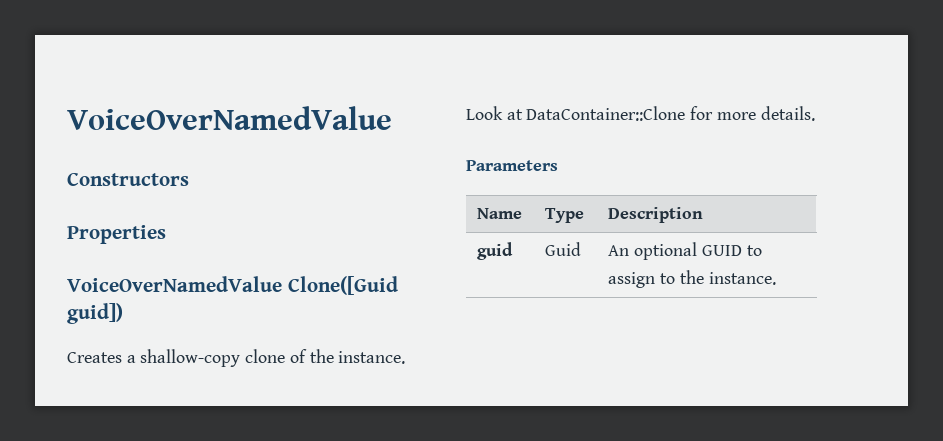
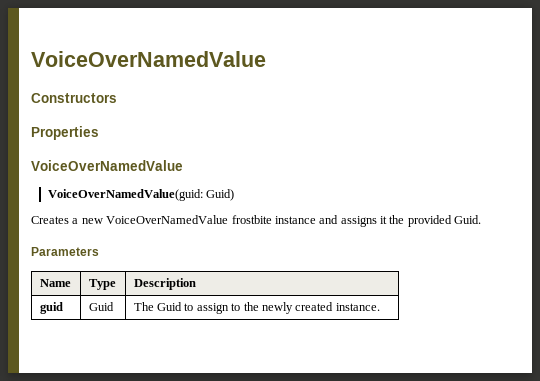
  Properties
- VoiceOverNamedValue Clone([Guid guid])
+ VoiceOverNamedValue
+ VoiceOverNamedValue(guid: Guid)
- Creates a shallow-copy clone of the instance. Look at DataContainer::Clone for more details.
+ Creates a new VoiceOverNamedValue frostbite instance and assigns it the provided Guid.
- guid | Guid | An optional GUID to assign to the instance.
+ guid | Guid | The Guid to assign to the newly created instance.

